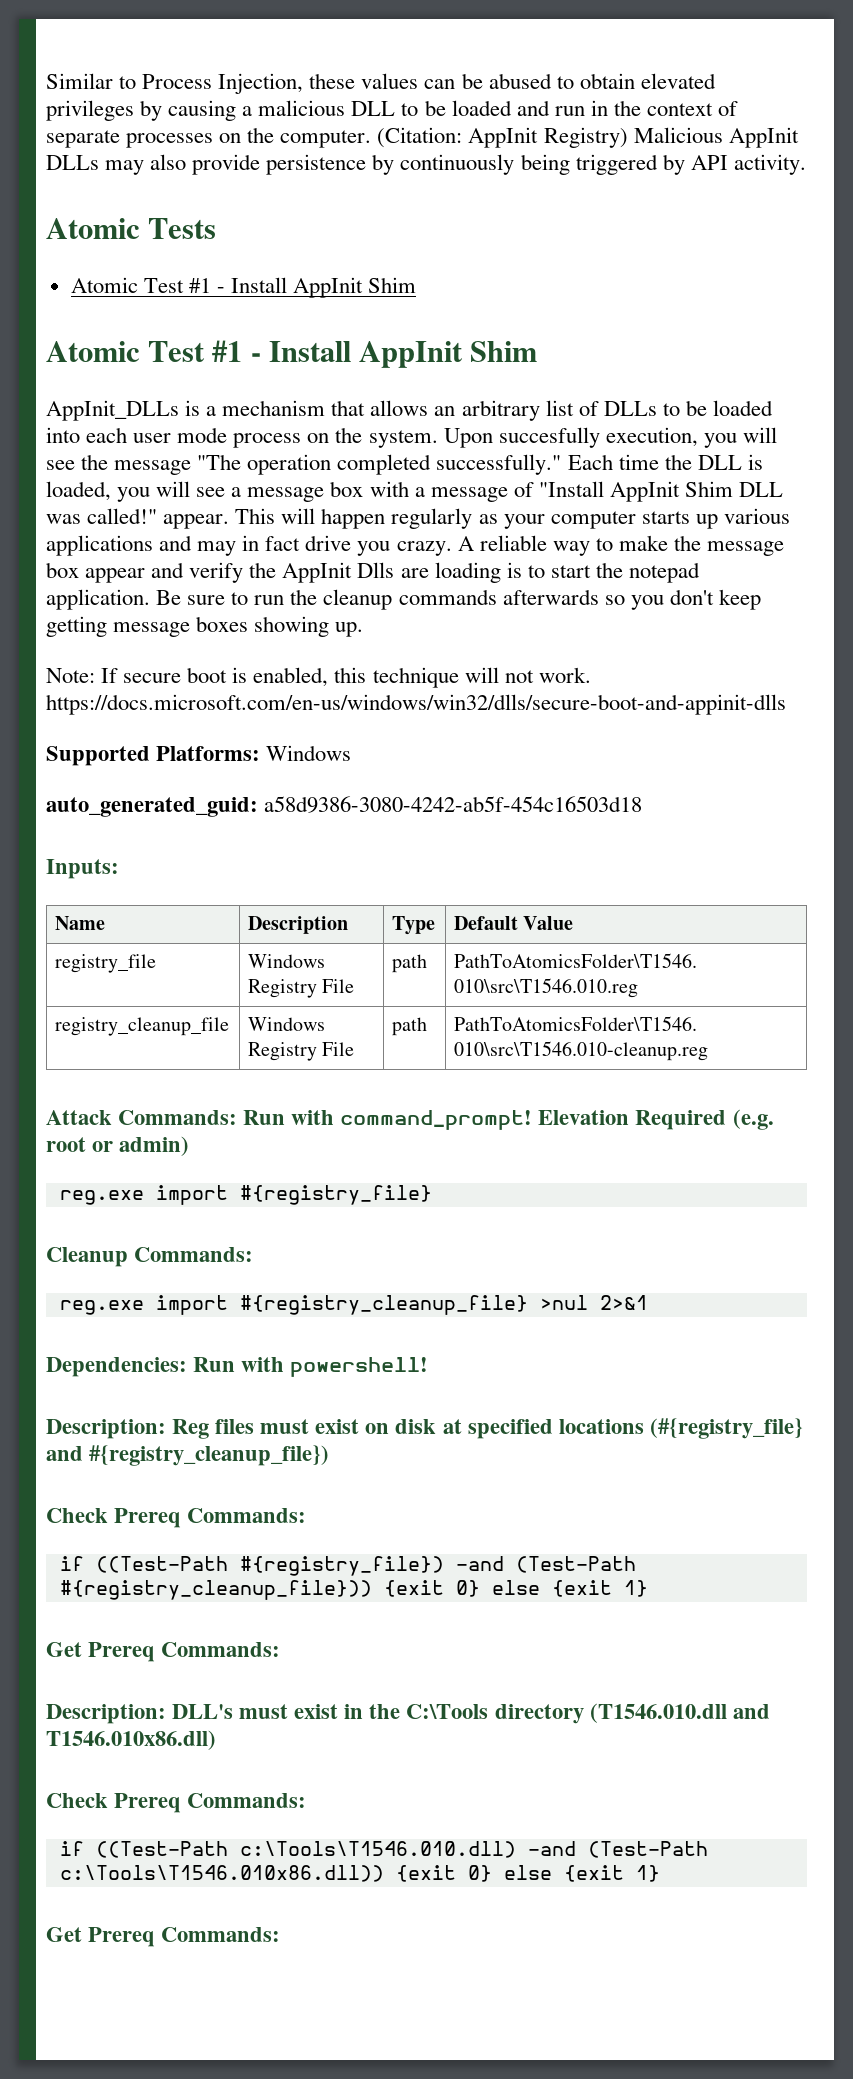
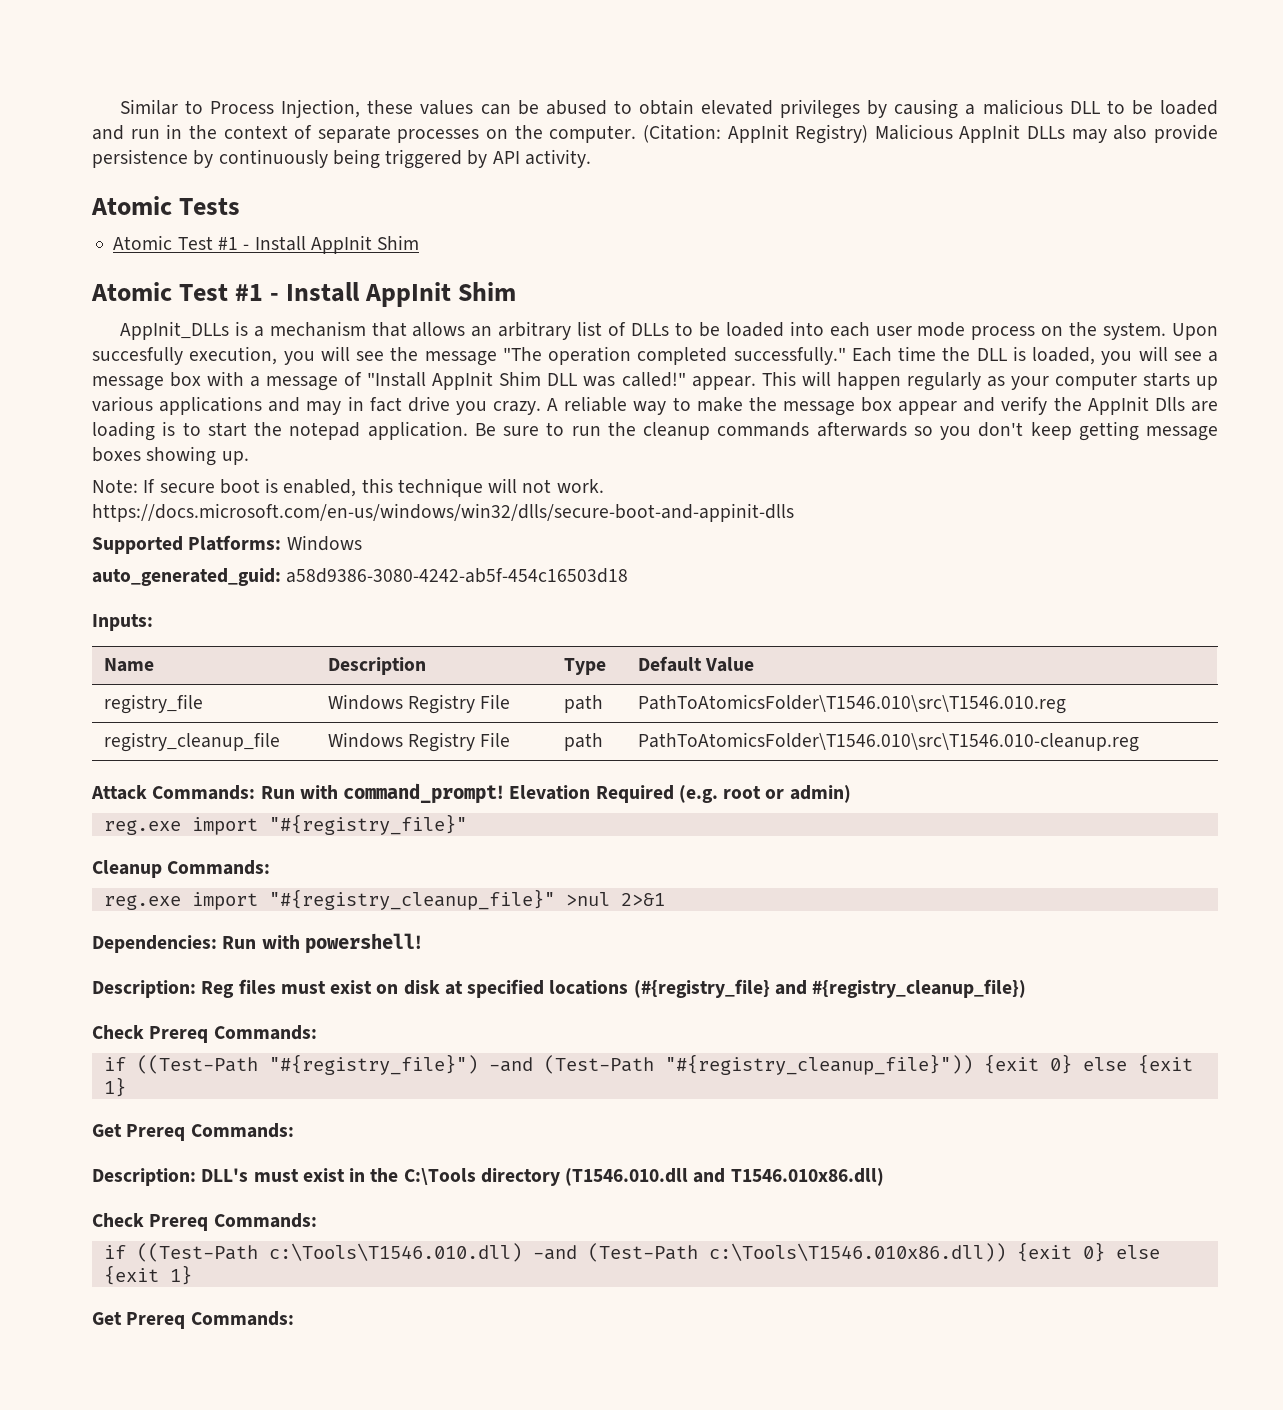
- reg.exe import #{registry_file}
+ reg.exe import "#{registry_file}"
- reg.exe import #{registry_cleanup_file} >nul 2>&1
+ reg.exe import "#{registry_cleanup_file}" >nul 2>&1
- if ((Test-Path #{registry_file}) -and (Test-Path #{registry_cleanup_file})) {exit 0} else {exit 1}
+ if ((Test-Path "#{registry_file}") -and (Test-Path "#{registry_cleanup_file}")) {exit 0} else {exit 1}

